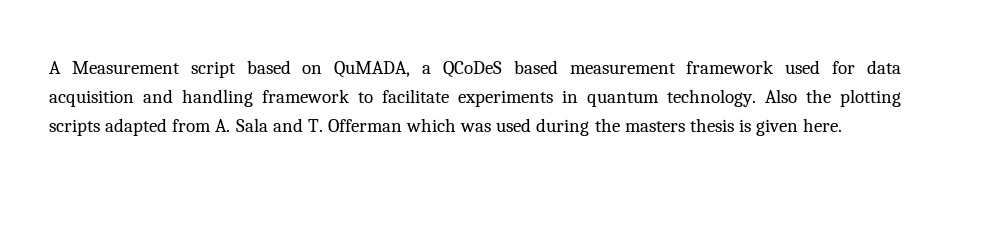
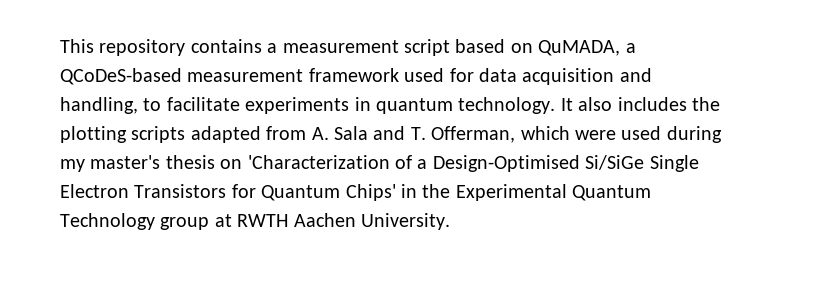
- A Measurement script based on QuMADA, a QCoDeS based measurement framework used for data acquisition and handling framework to facilitate experiments in quantum technology.
+ This repository contains a measurement script based on QuMADA, a QCoDeS-based measurement framework used for data acquisition and handling, to facilitate experiments in quantum technology.
- Also the plotting scripts adapted from A. Sala and T. Offerman which was used during the masters thesis is given here.
+ It also includes the plotting scripts adapted from A. Sala and T. Offerman, which were used during my master's thesis on 'Characterization of a Design-Optimised Si/SiGe Single Electron Transistors for Quantum Chips' in the Experimental Quantum Technology group at RWTH Aachen University.

